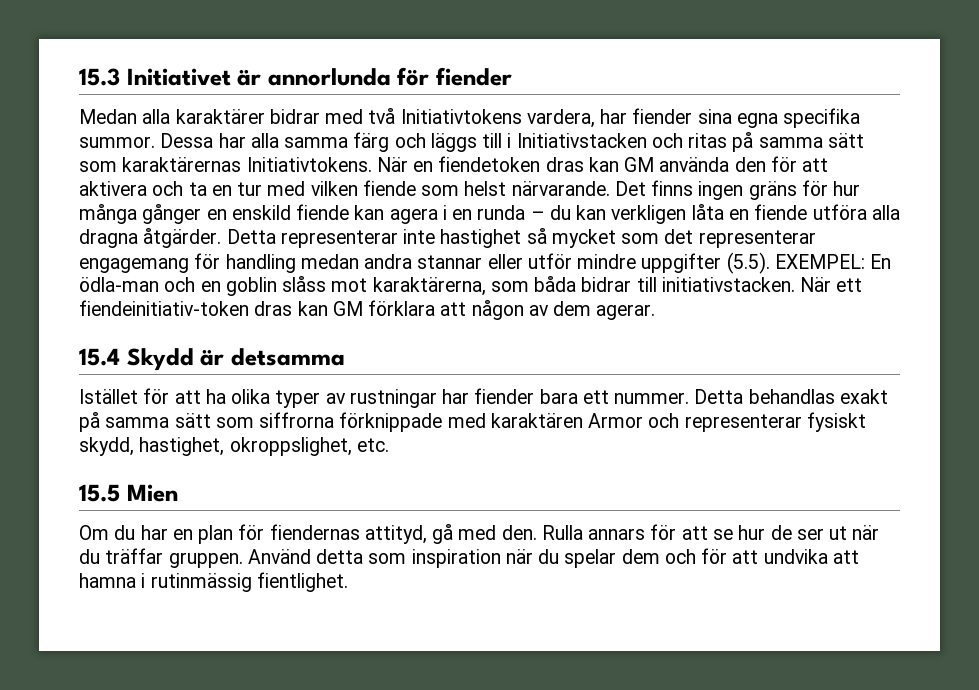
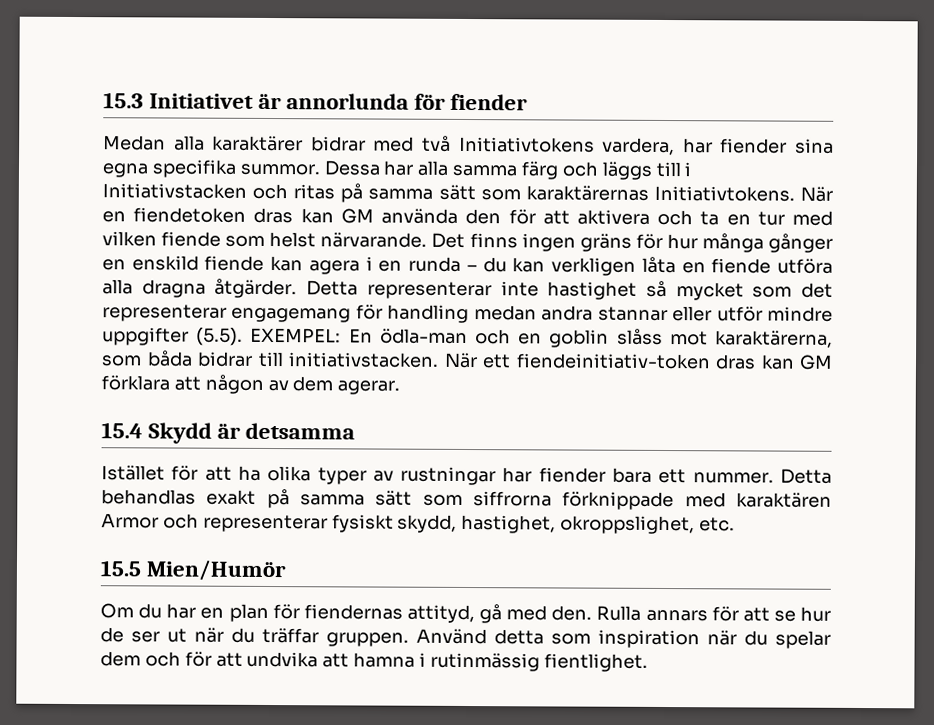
- 15.5 Mien
+ 15.5 Mien/Humör

